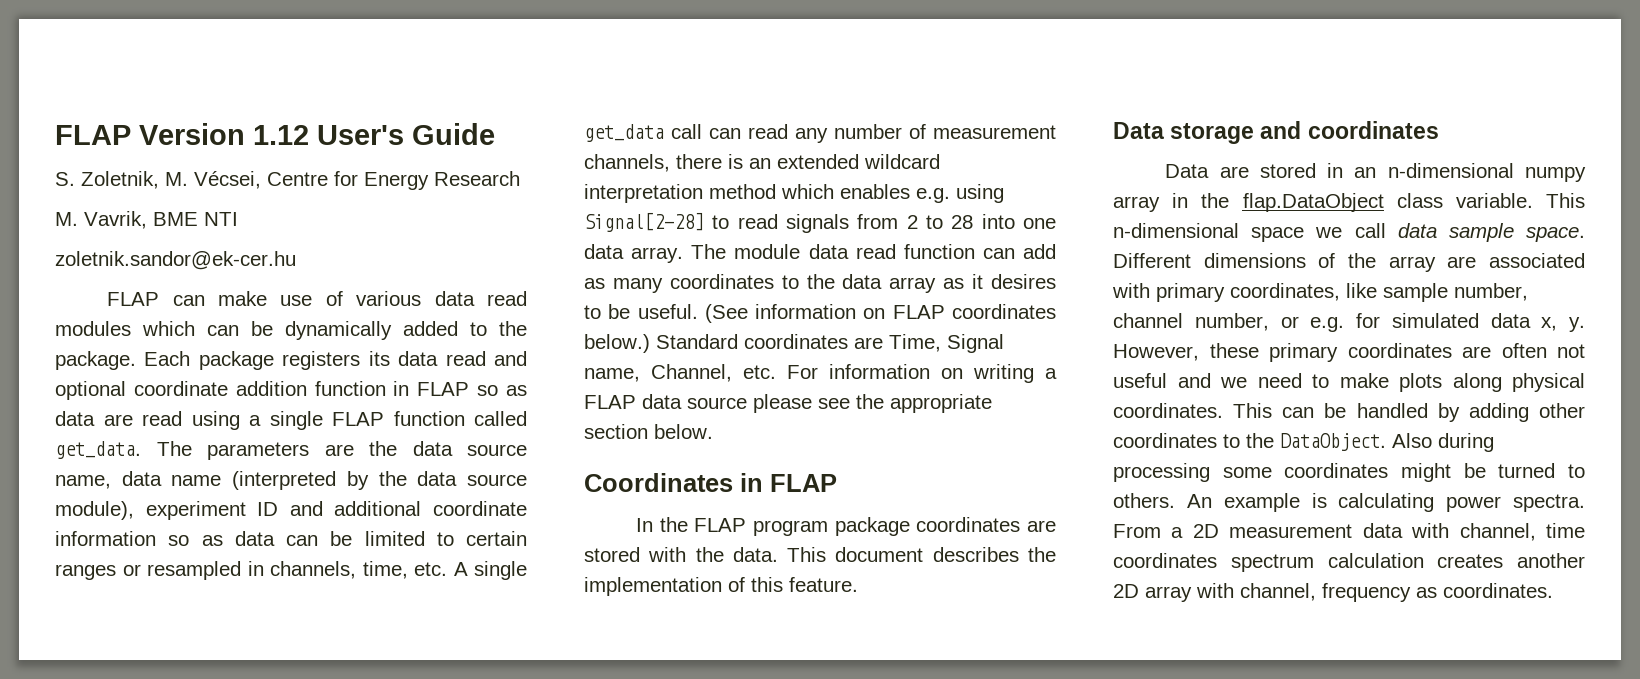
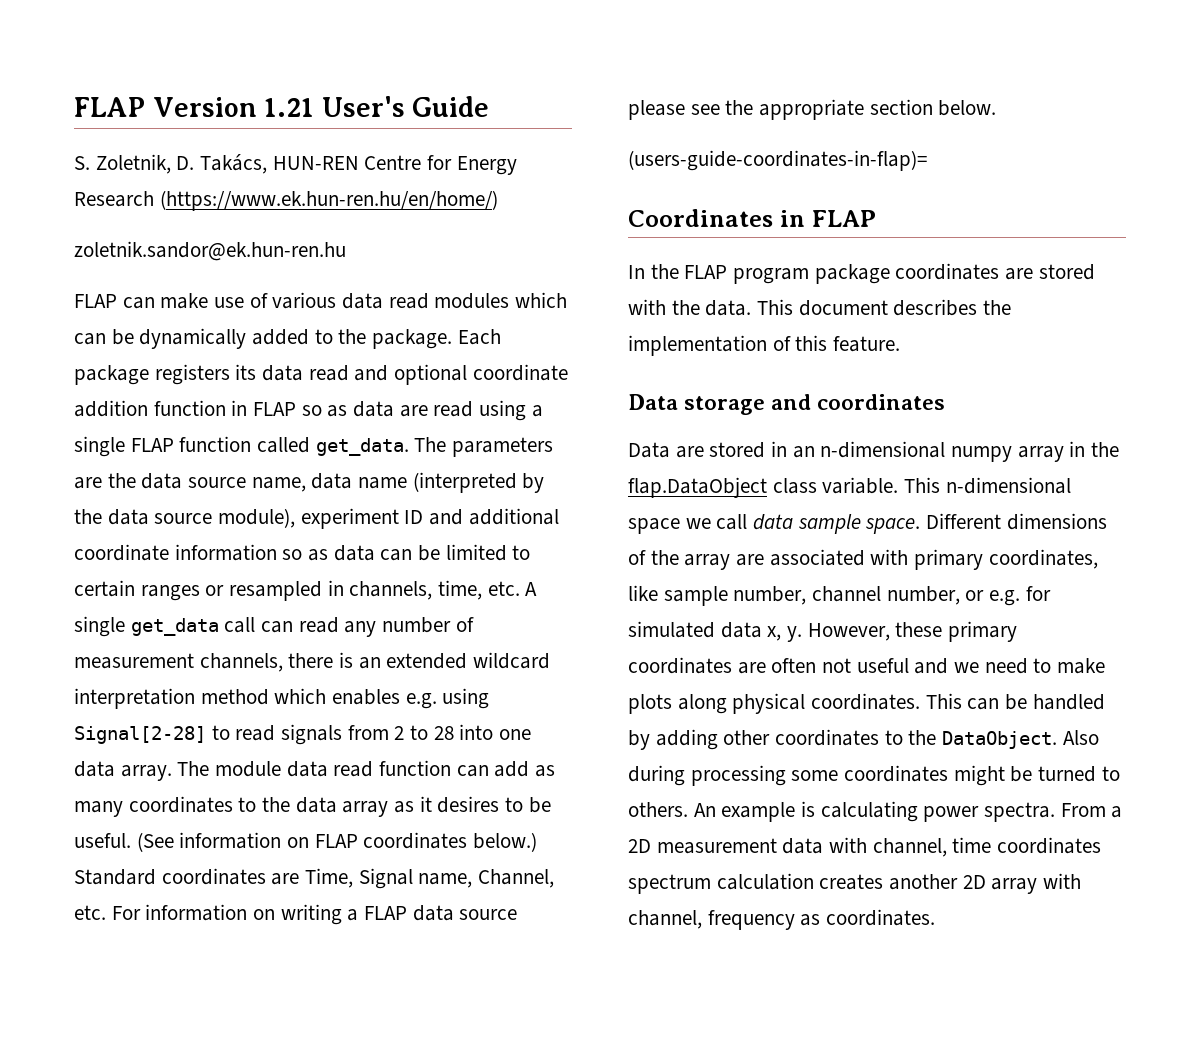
- FLAP Version 1.12 User's Guide
+ FLAP Version 1.21 User's Guide
- S. Zoletnik, M. Vécsei, Centre for Energy Research
- M. Vavrik, BME NTI
- zoletnik.sandor@ek-cer.hu
+ S. Zoletnik, D. Takács, HUN-REN Centre for Energy Research (https://www.ek.hun-ren.hu/en/home/)
+ zoletnik.sandor@ek.hun-ren.hu
+ (users-guide-coordinates-in-flap)=

